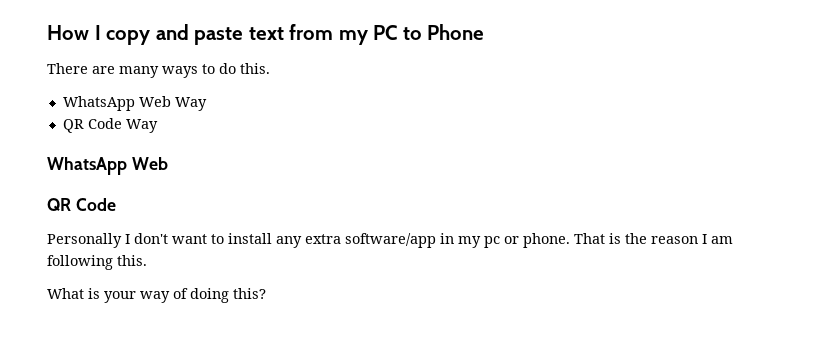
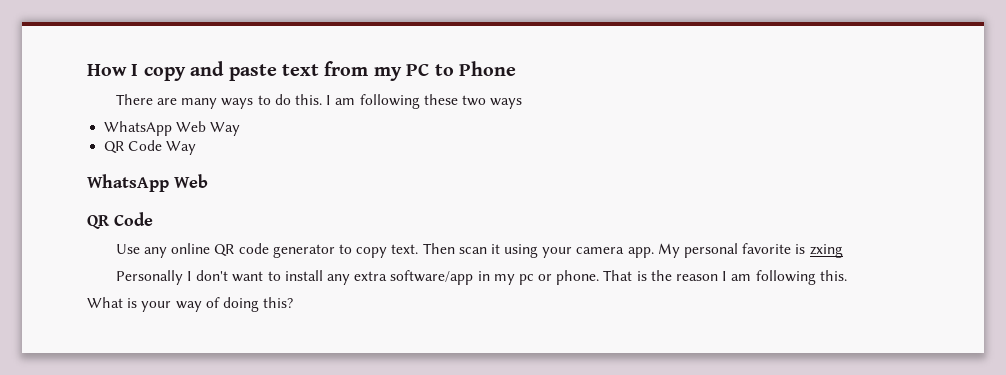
+ I am following these two ways
+ Use any online QR code generator to copy text. Then scan it using your camera app. My personal favorite is zxing

